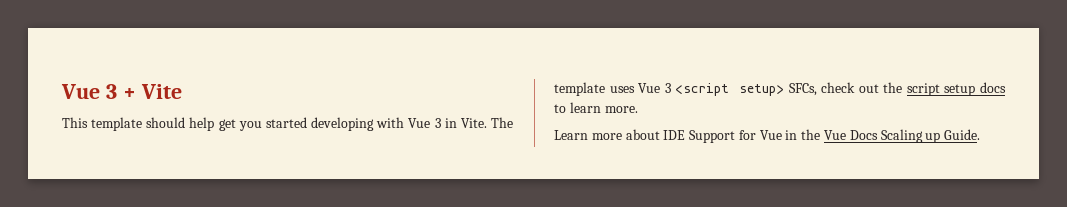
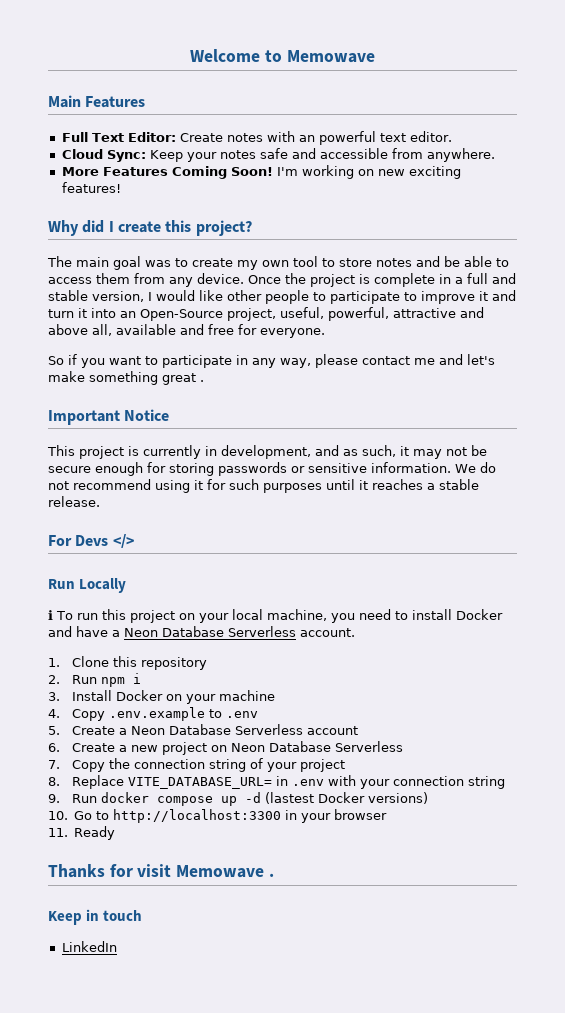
- Vue 3 + Vite
- This template should help get you started developing with Vue 3 in Vite. The template uses Vue 3 <script setup> SFCs, check out the script setup docs to learn more.
- Learn more about IDE Support for Vue in the Vue Docs Scaling up Guide.
+ Welcome to Memowave
+ Main Features
+ Full Text Editor: Create notes with an powerful text editor.
+ Cloud Sync: Keep your notes safe and accessible from anywhere.
+ More Features Coming Soon! I'm working on new exciting features!
+ Why did I create this project?
+ The main goal was to create my own tool to store notes and be able to access them from any device. Once the project is complete in a full and stable version, I would like other people to participate to improve it and turn it into an Open-Source project, useful, powerful, attractive and above all, available and free for everyone.
+ So if you want to participate in any way, please contact me and let's make something great .
+ Important Notice
+ This project is currently in development, and as such, it may not be secure enough for storing passwords or sensitive information. We do not recommend using it for such purposes until it reaches a stable release.
+ For Devs </>
+ Run Locally
+ ℹ To run this project on your local machine, you need to install Docker and have a Neon Database Serverless account.
+ 1. Clone this repository
+ 2. Run npm i
+ 3. Install Docker on your machine
+ 4. Copy .env.example to .env
+ 5. Create a Neon Database Serverless account
+ 6. Create a new project on Neon Database Serverless
+ 7. Copy the connection string of your project
+ 8. Replace VITE_DATABASE_URL= in .env with your connection string
+ 9. Run docker compose up -d (lastest Docker versions)
+ 10. Go to http://localhost:3300 in your browser
+ 11. Ready
+ Thanks for visit Memowave .
+ Keep in touch
+ LinkedIn

